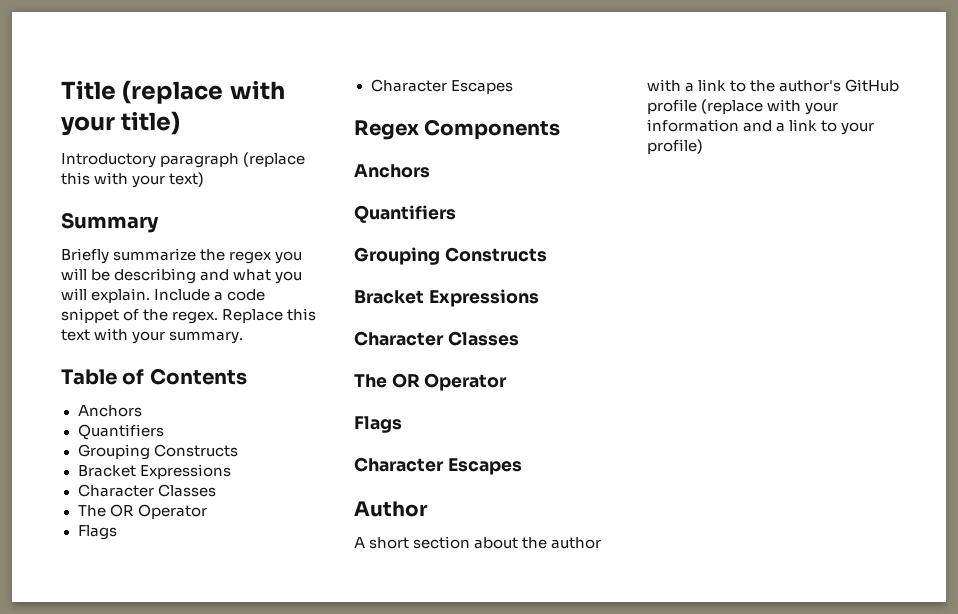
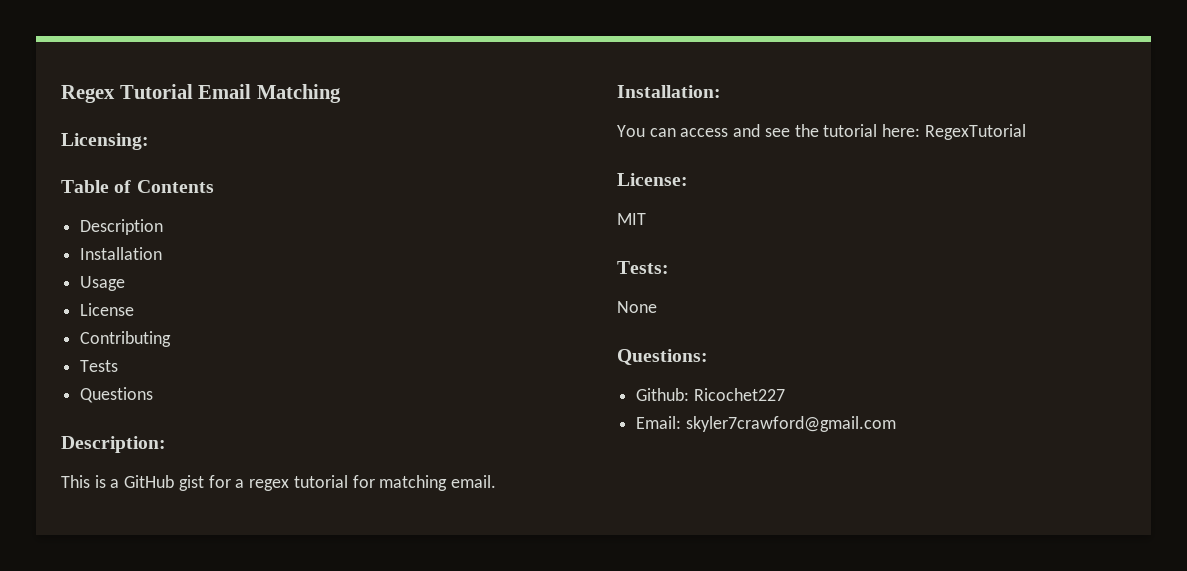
- Title (replace with your title)
- Introductory paragraph (replace this with your text)
- Summary
- Briefly summarize the regex you will be describing and what you will explain. Include a code snippet of the regex. Replace this text with your summary.
+ Regex Tutorial Email Matching
+ Licensing:
  Table of Contents
- Anchors
- Quantifiers
- Grouping Constructs
- Bracket Expressions
- Character Classes
- The OR Operator
- Flags
- Character Escapes
- Regex Components
- Anchors
- Quantifiers
- Grouping Constructs
- Bracket Expressions
- Character Classes
- The OR Operator
- Flags
- Character Escapes
- Author
- A short section about the author with a link to the author's GitHub profile (replace with your information and a link to your profile)
+ Description
+ Installation
+ Usage
+ License
+ Contributing
+ Tests
+ Questions
+ Description:
+ This is a GitHub gist for a regex tutorial for matching email.
+ Installation:
+ You can access and see the tutorial here: RegexTutorial
+ License:
+ MIT
+ Tests:
+ None
+ Questions:
+ Github: Ricochet227
+ Email: skyler7crawford@gmail.com

